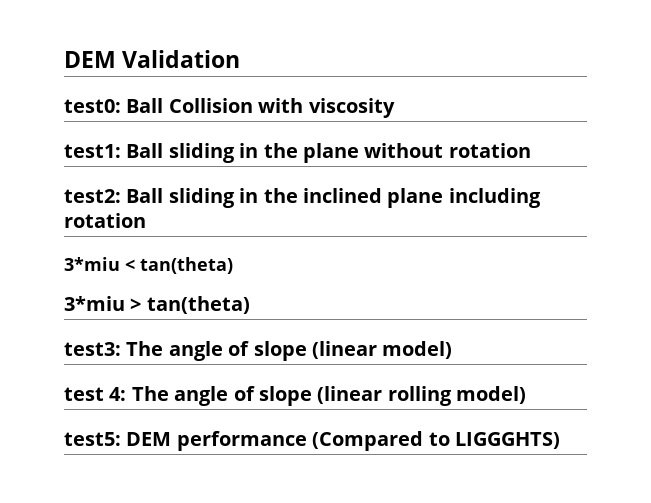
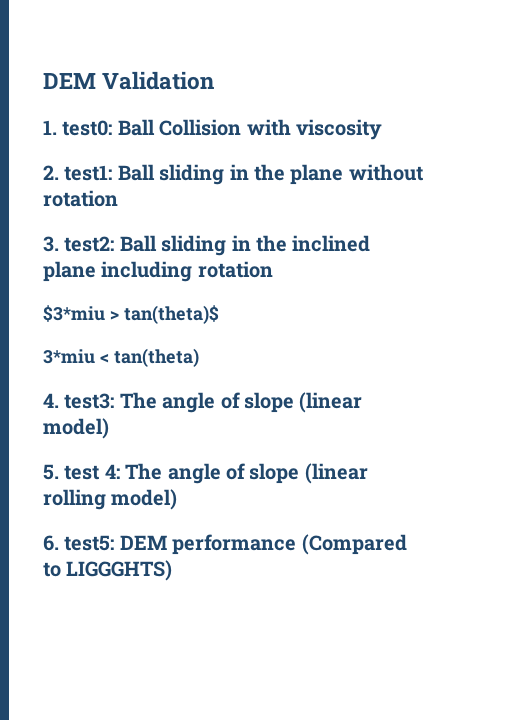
- test0: Ball Collision with viscosity
+ 1. test0: Ball Collision with viscosity
- test1: Ball sliding in the plane without rotation
+ 2. test1: Ball sliding in the plane without rotation
- test2: Ball sliding in the inclined plane including rotation
+ 3. test2: Ball sliding in the inclined plane including rotation
+ $3*miu > tan(theta)$
- 3*miu > tan(theta)
- test3: The angle of slope (linear model)
+ 4. test3: The angle of slope (linear model)
- test 4: The angle of slope (linear rolling model)
+ 5. test 4: The angle of slope (linear rolling model)
- test5: DEM performance (Compared to LIGGGHTS)
+ 6. test5: DEM performance (Compared to LIGGGHTS)

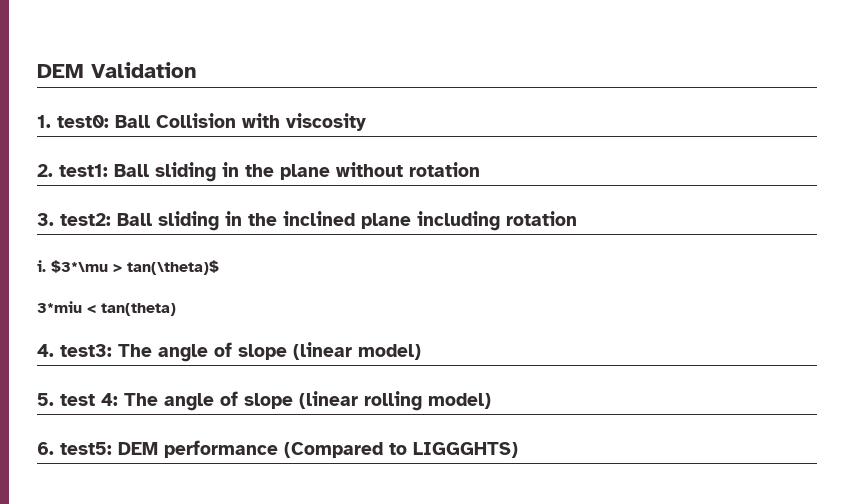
- $3*miu > tan(theta)$
+ i. $3*\mu > tan(\theta)$

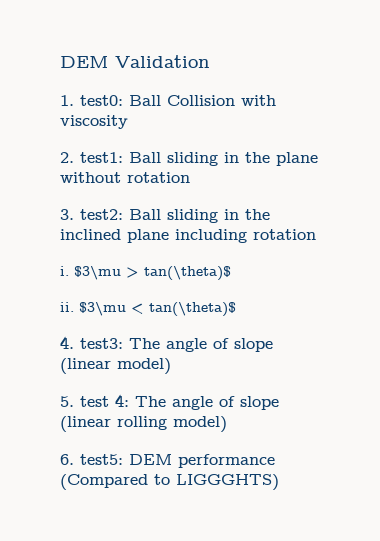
- $3*\mu > tan(\theta)$
+ $3\mu > tan(\theta)$
- 3*miu < tan(theta)
+ ii. $3\mu < tan(\theta)$

